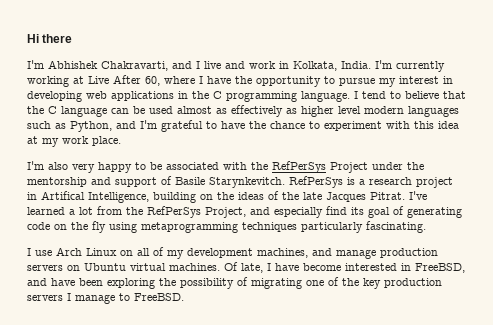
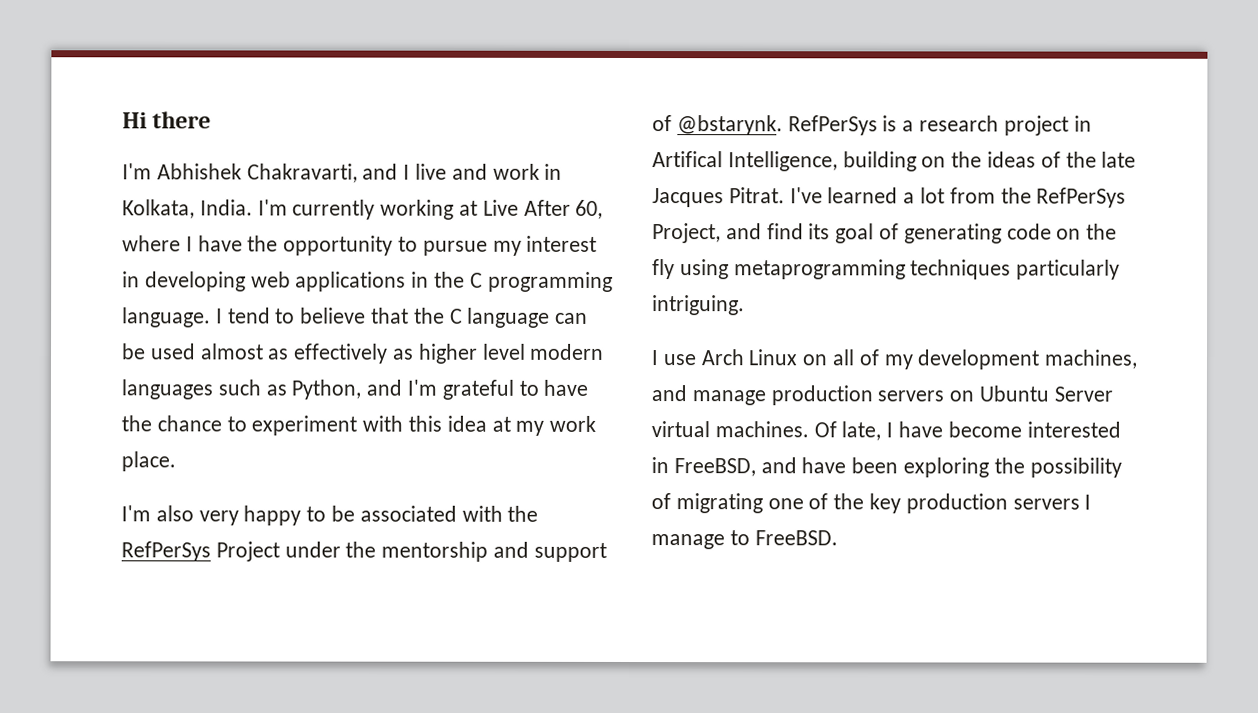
- I'm also very happy to be associated with the RefPerSys Project under the mentorship and support of Basile Starynkevitch.
+ I'm also very happy to be associated with the RefPerSys Project under the mentorship and support of @bstarynk.
- I've learned a lot from the RefPerSys Project, and especially find its goal of generating code on the fly using metaprogramming techniques particularly fascinating.
+ I've learned a lot from the RefPerSys Project, and find its goal of generating code on the fly using metaprogramming techniques particularly intriguing.
- I use Arch Linux on all of my development machines, and manage production servers on Ubuntu virtual machines.
+ I use Arch Linux on all of my development machines, and manage production servers on Ubuntu Server virtual machines.

